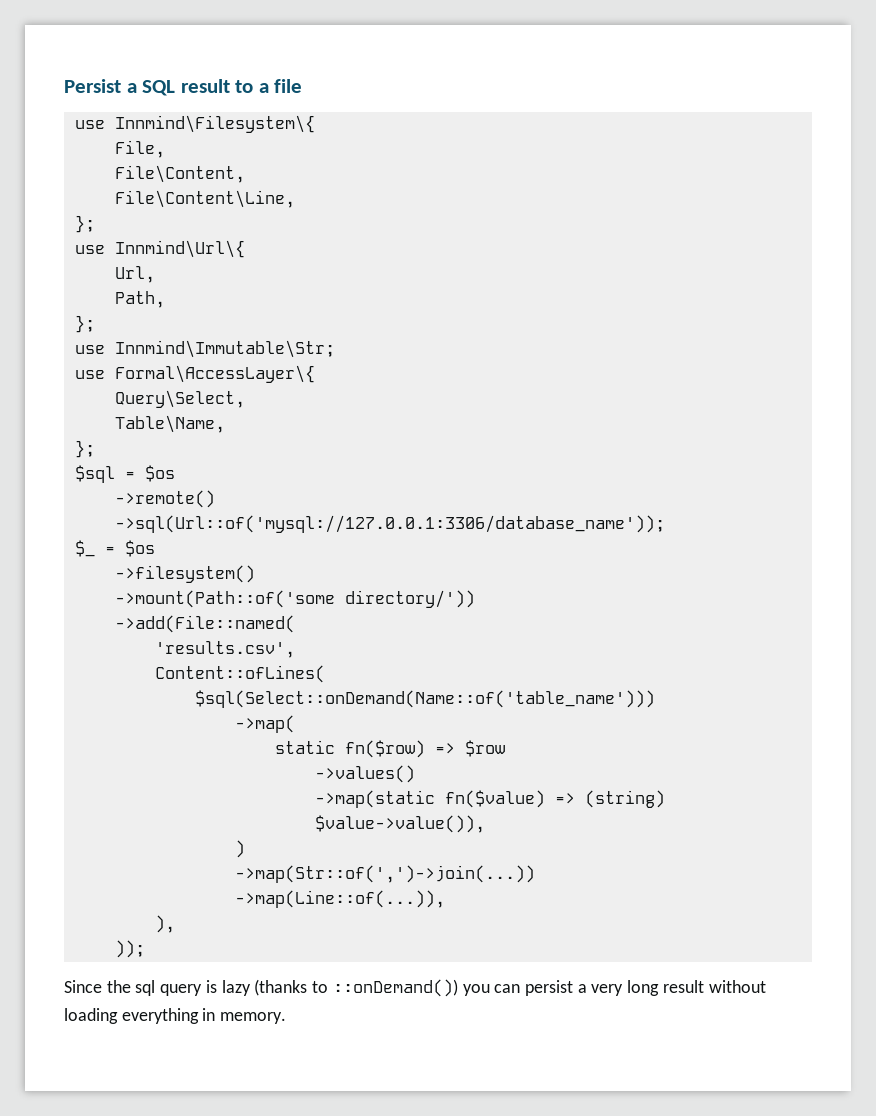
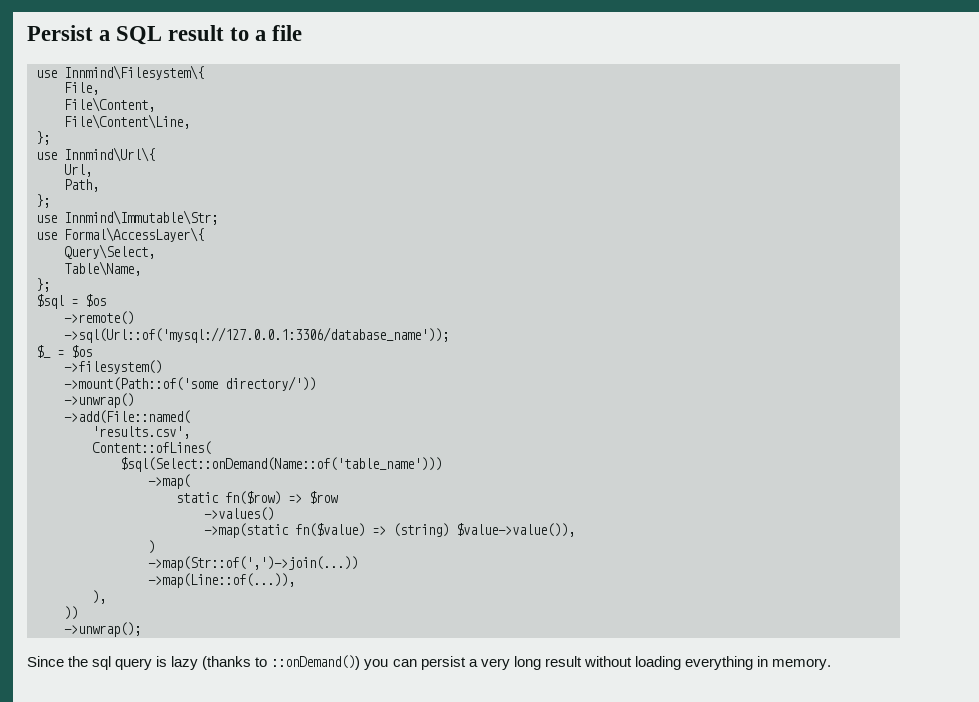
+ ->unwrap()
- ));
+ ))
+ ->unwrap();

